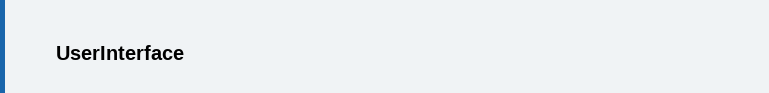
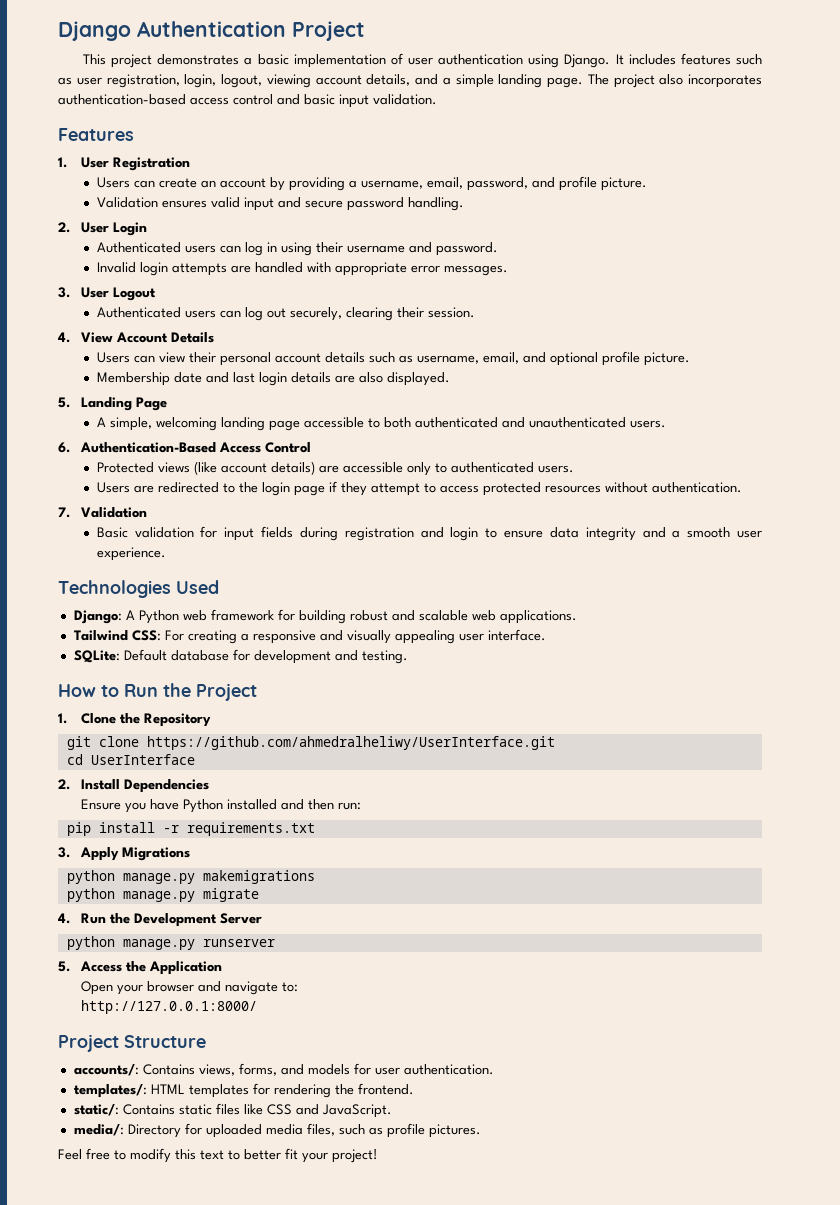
- UserInterface
+ Django Authentication Project
+ This project demonstrates a basic implementation of user authentication using Django. It includes features such as user registration, login, logout, viewing account details, and a simple landing page. The project also incorporates authentication-based access control and basic input validation.
+ Features
+ 1. User Registration
+ Users can create an account by providing a username, email, password, and profile picture.
+ Validation ensures valid input and secure password handling.
+ 2. User Login
+ Authenticated users can log in using their username and password.
+ Invalid login attempts are handled with appropriate error messages.
+ 3. User Logout
+ Authenticated users can log out securely, clearing their session.
+ 4. View Account Details
+ Users can view their personal account details such as username, email, and optional profile picture.
+ Membership date and last login details are also displayed.
+ 5. Landing Page
+ A simple, welcoming landing page accessible to both authenticated and unauthenticated users.
+ 6. Authentication-Based Access Control
+ Protected views (like account details) are accessible only to authenticated users.
+ Users are redirected to the login page if they attempt to access protected resources without authentication.
+ 7. Validation
+ Basic validation for input fields during registration and login to ensure data integrity and a smooth user experience.
+ Technologies Used
+ Django: A Python web framework for building robust and scalable web applications.
+ Tailwind CSS: For creating a responsive and visually appealing user interface.
+ SQLite: Default database for development and testing.
+ How to Run the Project
+ 1. Clone the Repository
+ git clone https://github.com/ahmedralheliwy/UserInterface.git
+ cd UserInterface
+ 2. Install Dependencies
+ Ensure you have Python installed and then run:
+ pip install -r requirements.txt
+ 3. Apply Migrations
+ python manage.py makemigrations
+ python manage.py migrate
+ 4. Run the Development Server
+ python manage.py runserver
+ 5. Access the Application
+ Open your browser and navigate to:
+ http://127.0.0.1:8000/
+ Project Structure
+ accounts/: Contains views, forms, and models for user authentication.
+ templates/: HTML templates for rendering the frontend.
+ static/: Contains static files like CSS and JavaScript.
+ media/: Directory for uploaded media files, such as profile pictures.
+ Feel free to modify this text to better fit your project!

